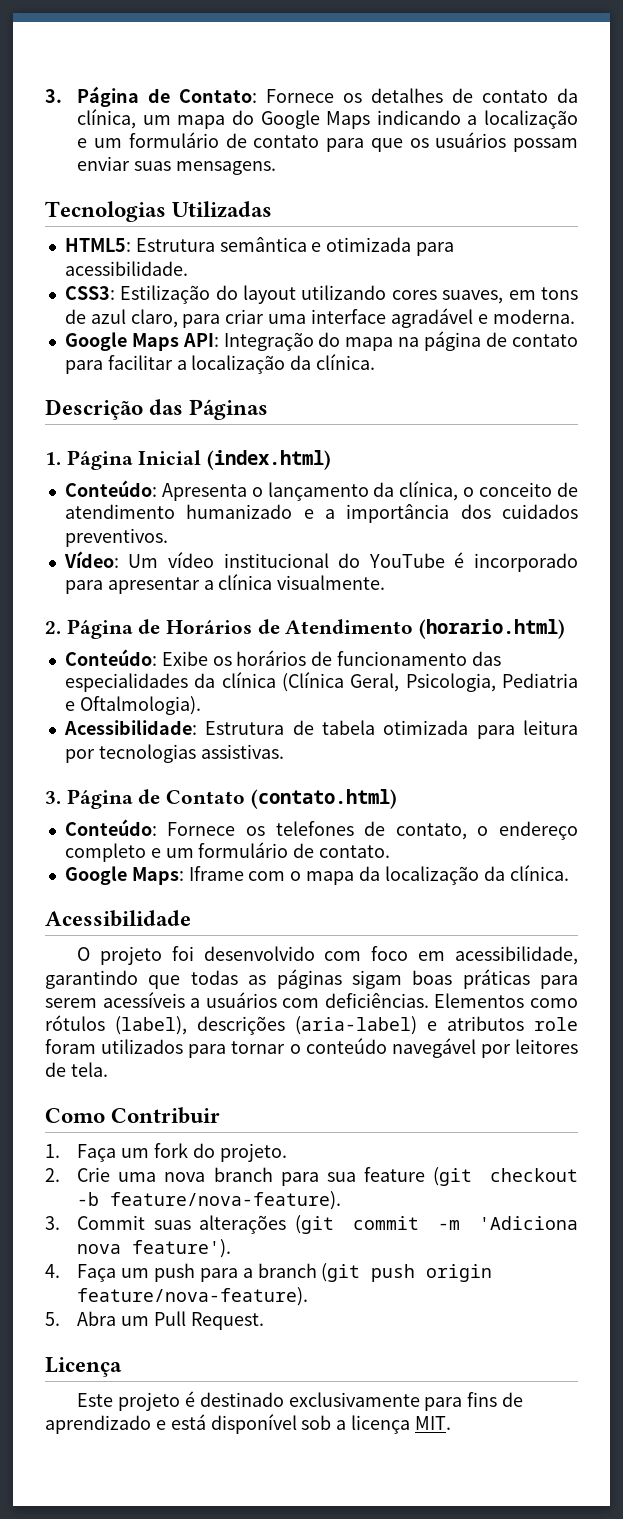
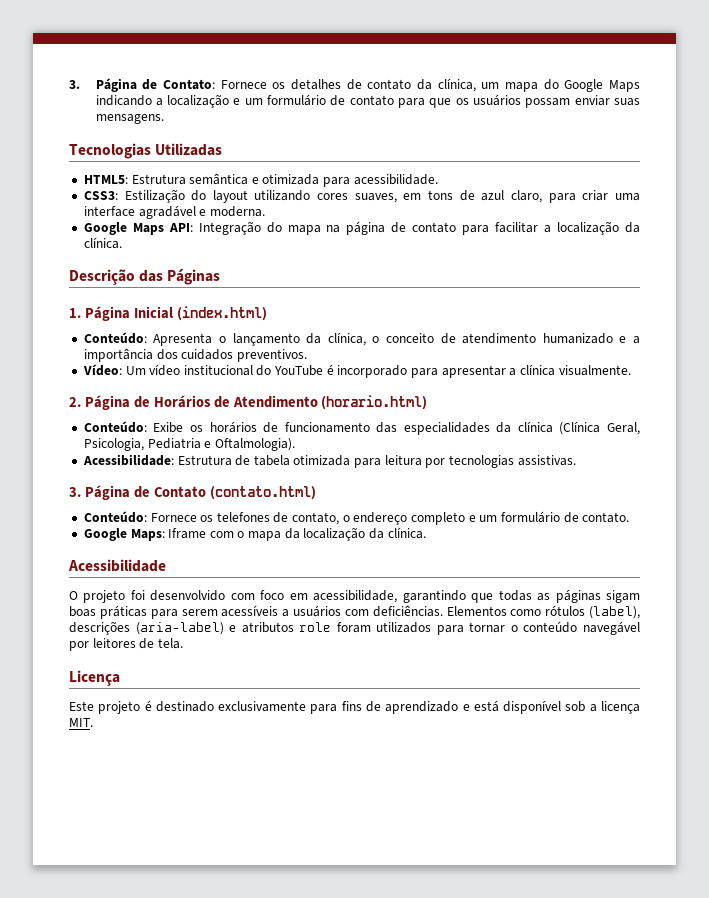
- Como Contribuir
- 1. Faça um fork do projeto.
- 2. Crie uma nova branch para sua feature (git checkout -b feature/nova-feature).
- 3. Commit suas alterações (git commit -m 'Adiciona nova feature').
- 4. Faça um push para a branch (git push origin feature/nova-feature).
- 5. Abra um Pull Request.

